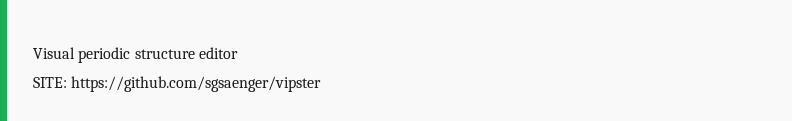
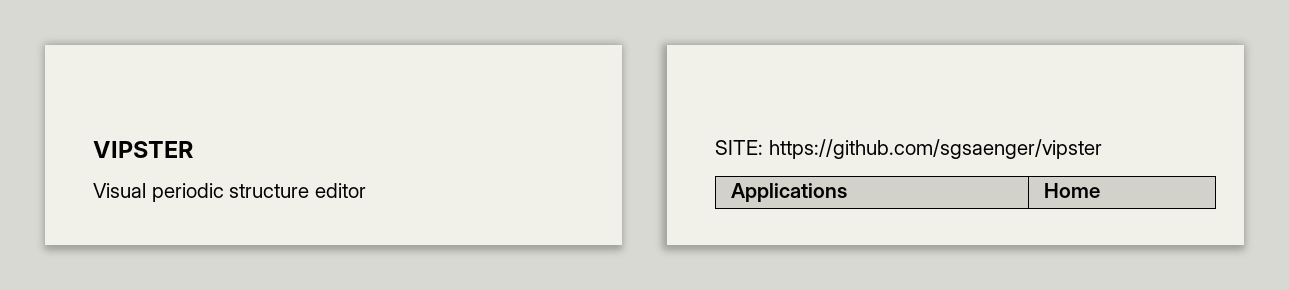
+ VIPSTER
+ Applications | Home

